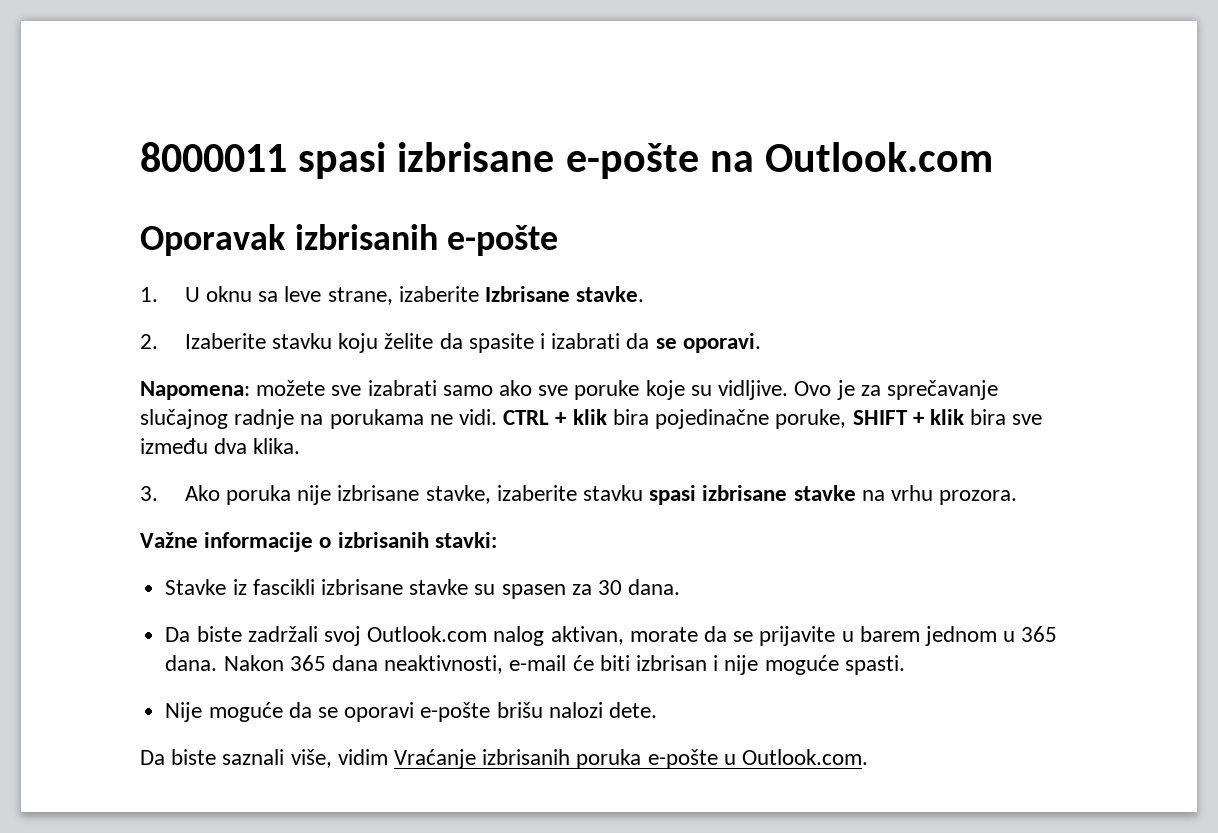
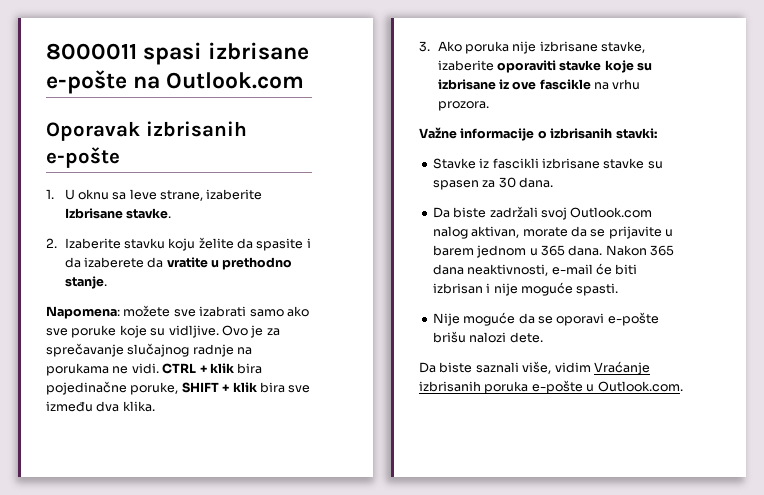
- 2. Izaberite stavku koju želite da spasite i izabrati da se oporavi.
+ 2. Izaberite stavku koju želite da spasite i da izaberete da vratite u prethodno stanje.
- 3. Ako poruka nije izbrisane stavke, izaberite stavku spasi izbrisane stavke na vrhu prozora.
+ 3. Ako poruka nije izbrisane stavke, izaberite oporaviti stavke koje su izbrisane iz ove fascikle na vrhu prozora.

